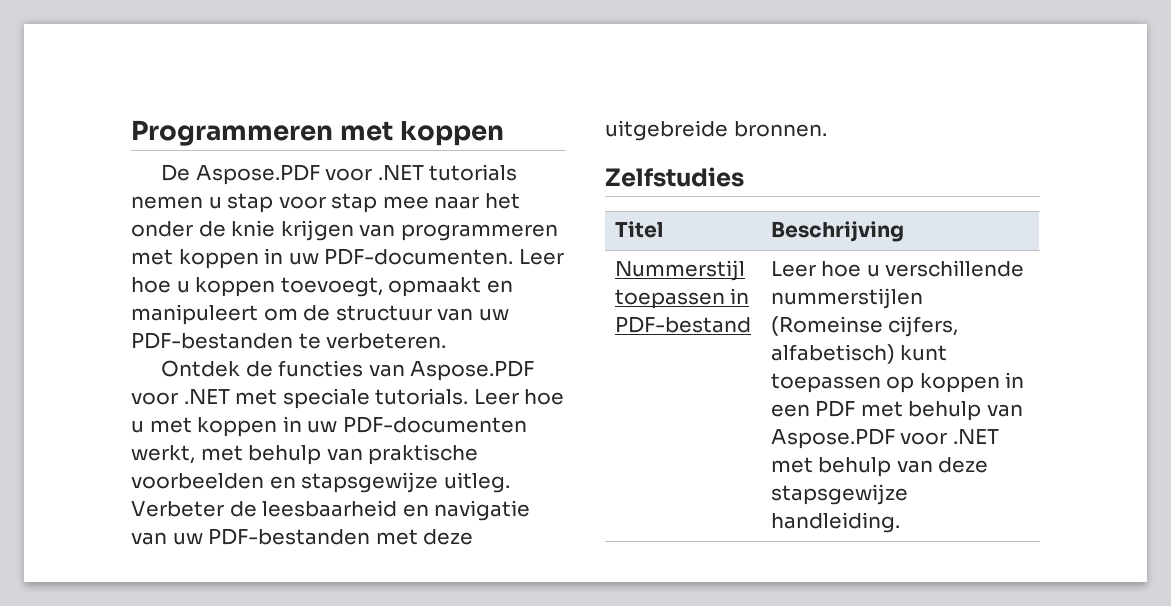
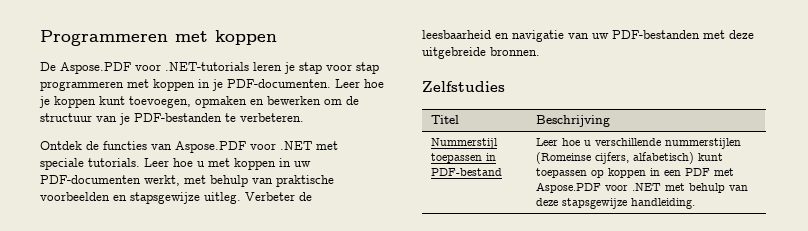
- De Aspose.PDF voor .NET tutorials nemen u stap voor stap mee naar het onder de knie krijgen van programmeren met koppen in uw PDF-documenten.
+ De Aspose.PDF voor .NET-tutorials leren je stap voor stap programmeren met koppen in je PDF-documenten.
- Leer hoe u koppen toevoegt, opmaakt en manipuleert om de structuur van uw PDF-bestanden te verbeteren.
+ Leer hoe je koppen kunt toevoegen, opmaken en bewerken om de structuur van je PDF-bestanden te verbeteren.
- Nummerstijl toepassen in PDF-bestand | Leer hoe u verschillende nummerstijlen (Romeinse cijfers, alfabetisch) kunt toepassen op koppen in een PDF met behulp van Aspose.PDF voor .NET met behulp van deze stapsgewijze handleiding.
+ Nummerstijl toepassen in PDF-bestand | Leer hoe u verschillende nummerstijlen (Romeinse cijfers, alfabetisch) kunt toepassen op koppen in een PDF met Aspose.PDF voor .NET met behulp van deze stapsgewijze handleiding.

